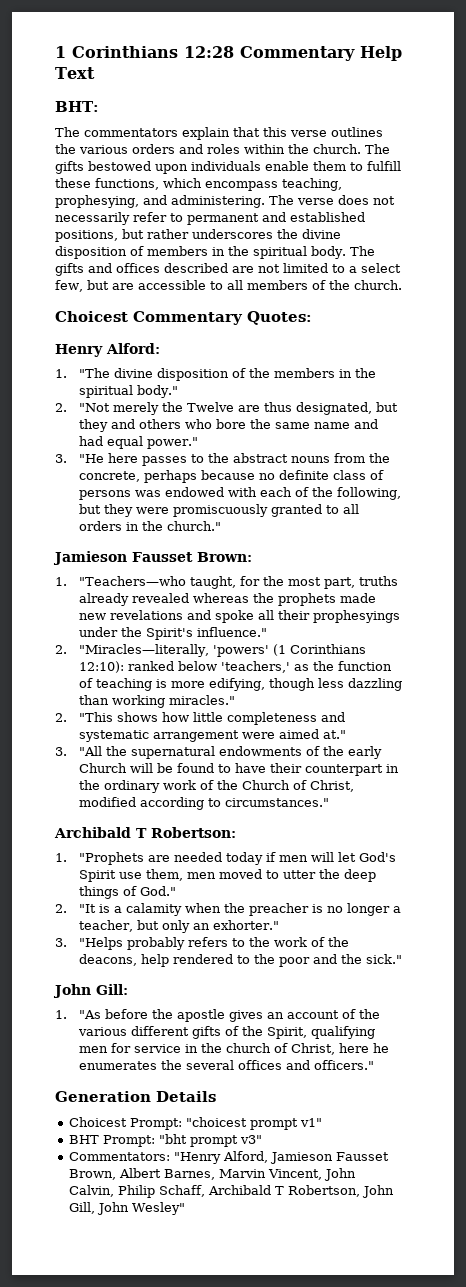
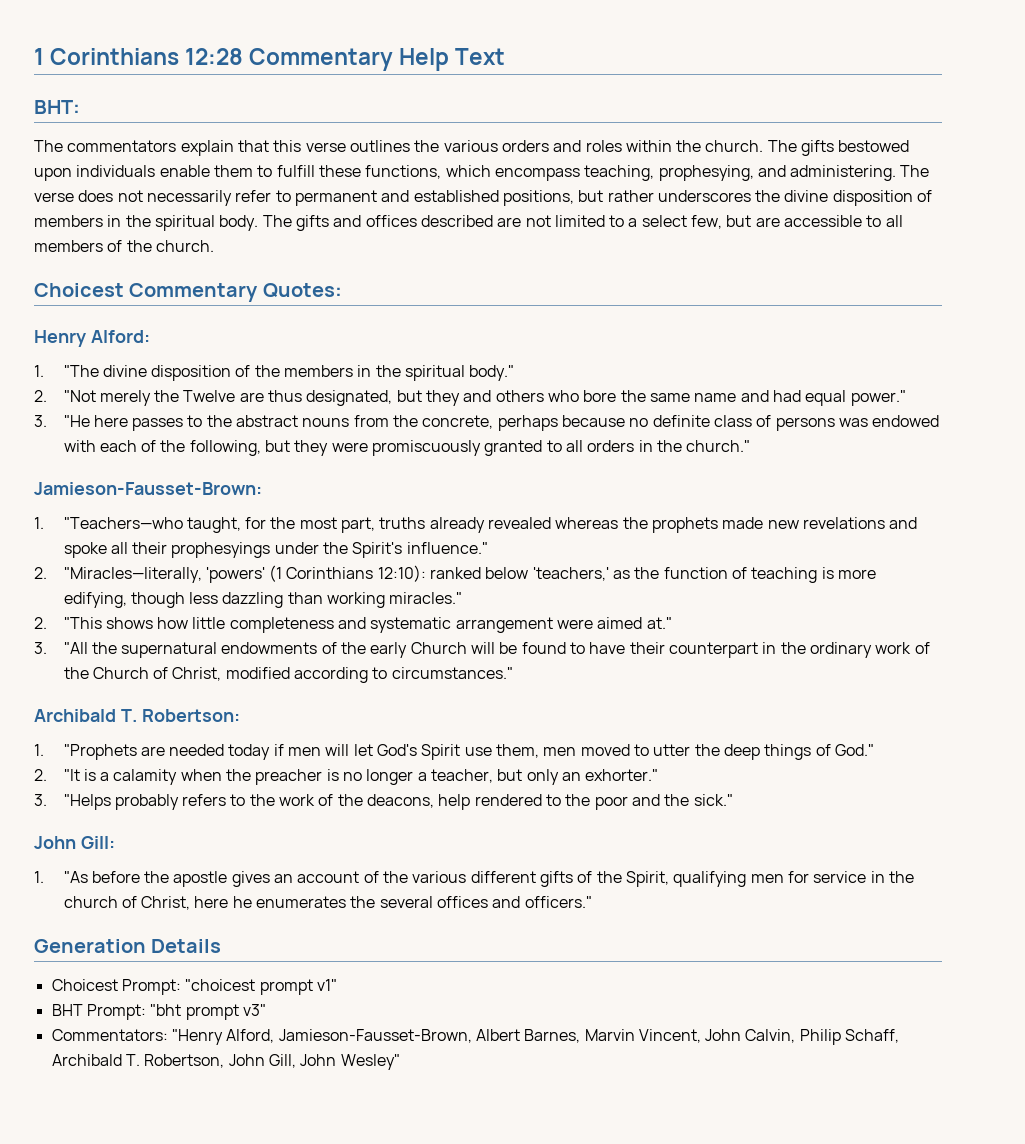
- Jamieson Fausset Brown:
+ Jamieson-Fausset-Brown:
- Archibald T Robertson:
+ Archibald T. Robertson:
- Commentators: "Henry Alford, Jamieson Fausset Brown, Albert Barnes, Marvin Vincent, John Calvin, Philip Schaff, Archibald T Robertson, John Gill, John Wesley"
+ Commentators: "Henry Alford, Jamieson-Fausset-Brown, Albert Barnes, Marvin Vincent, John Calvin, Philip Schaff, Archibald T. Robertson, John Gill, John Wesley"

